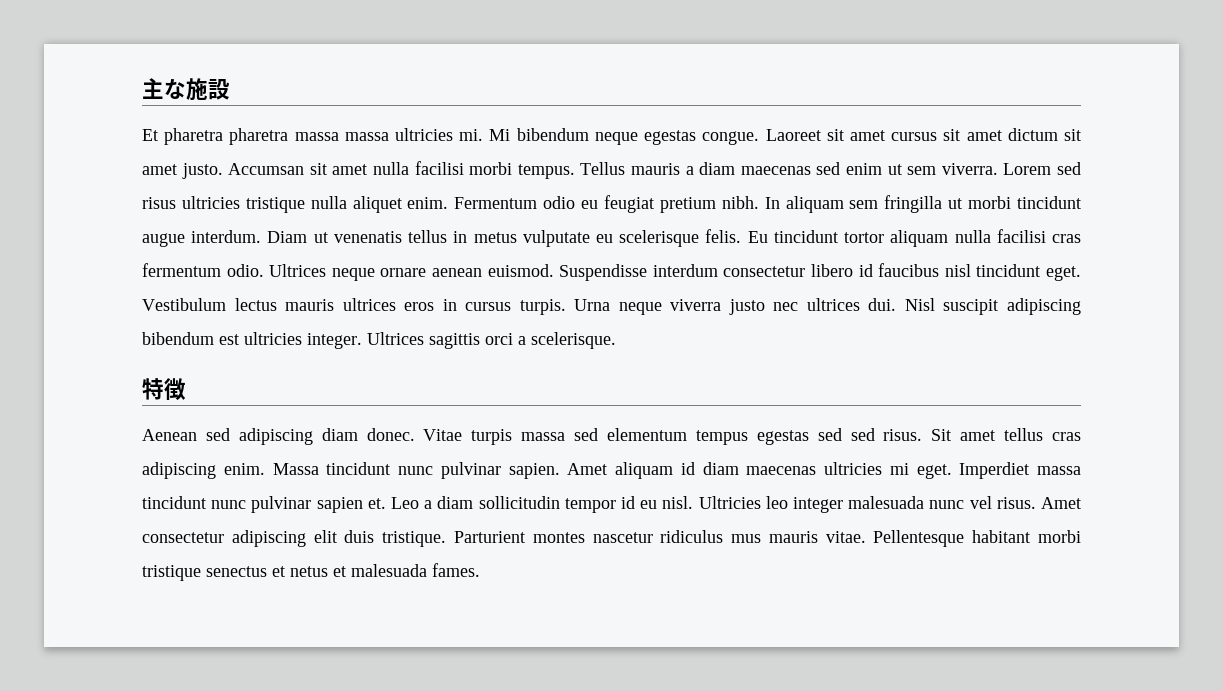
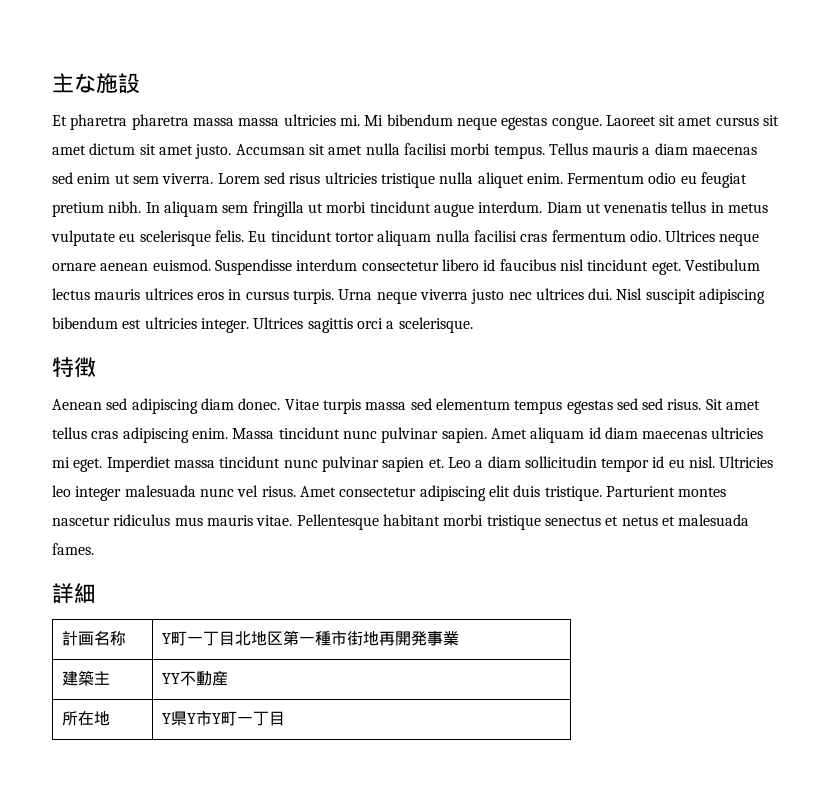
+ 詳細
+ 計画名称 | Y町一丁目北地区第一種市街地再開発事業
+ 建築主 | YY不動産
+ 所在地 | Y県Y市Y町一丁目

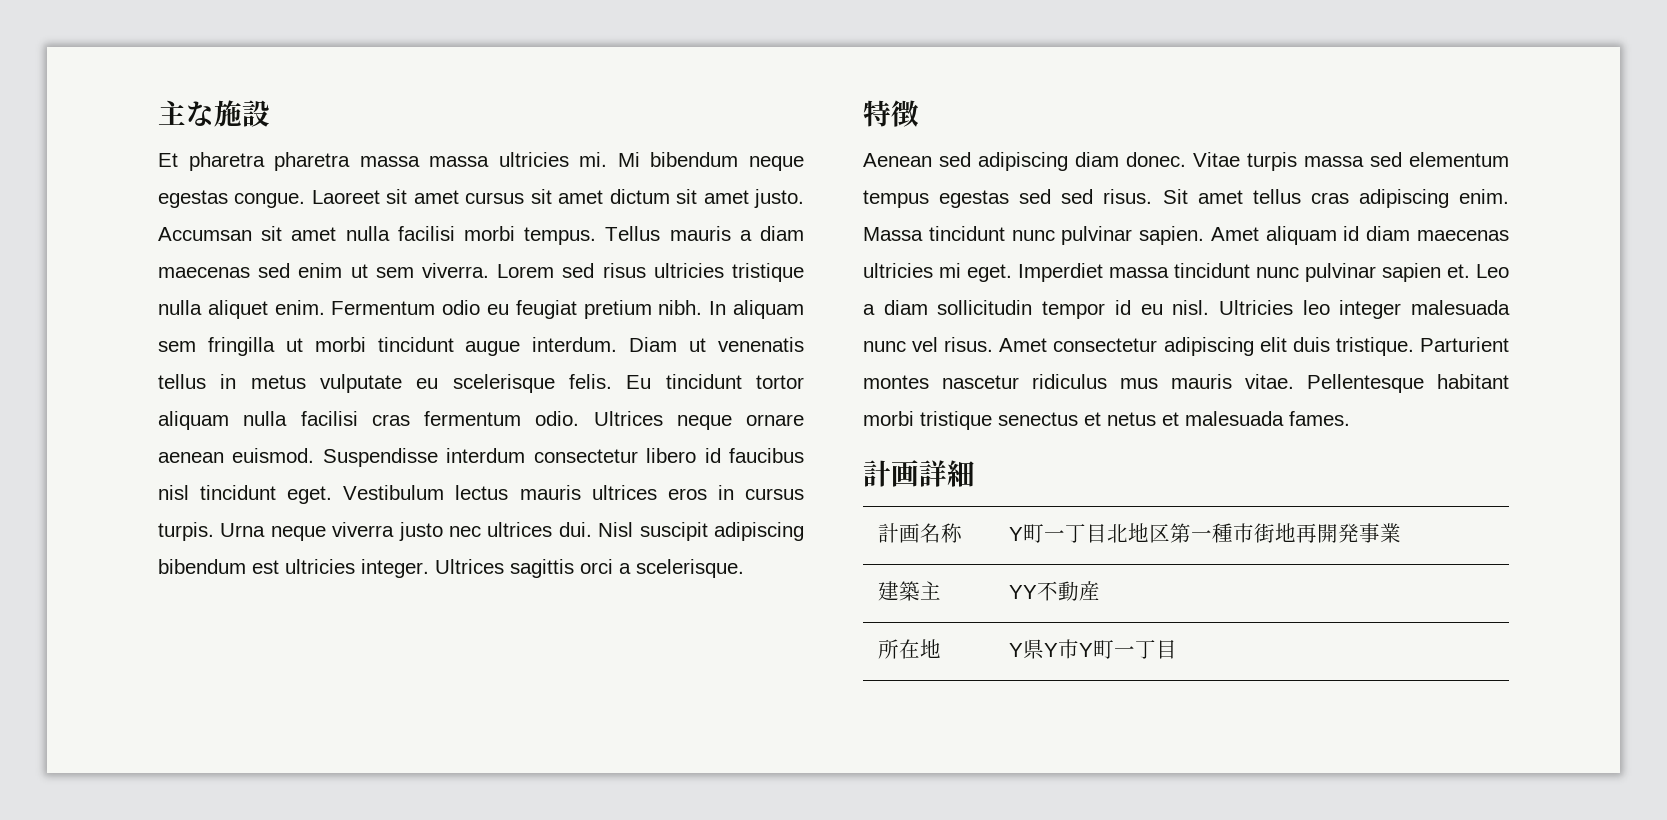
- 詳細
+ 計画詳細

